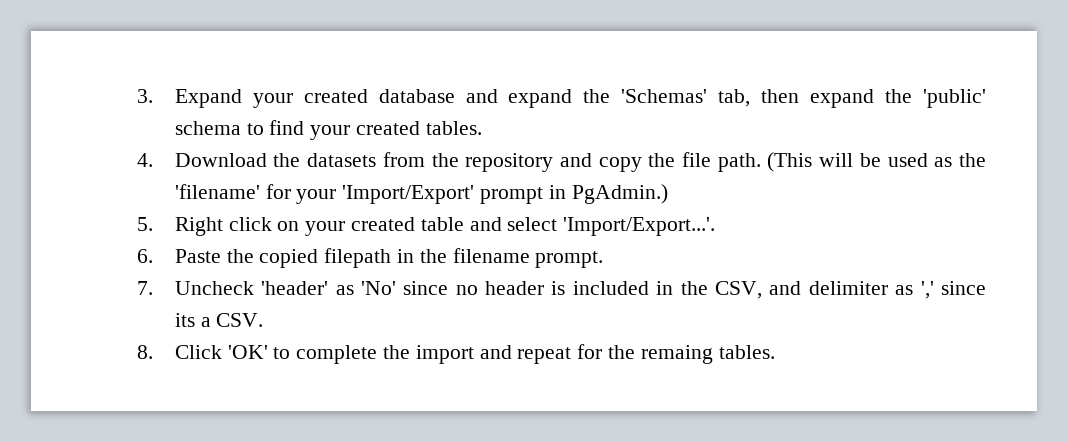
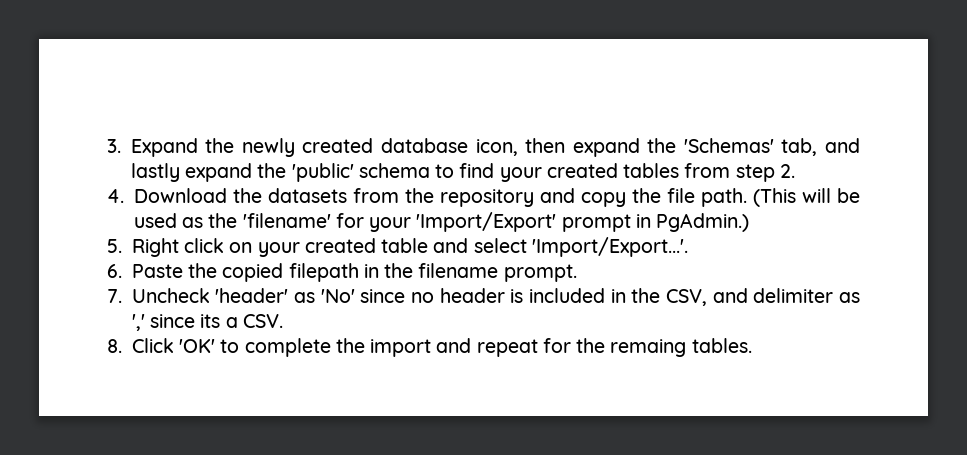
- 3. Expand your created database and expand the 'Schemas' tab, then expand the 'public' schema to find your created tables.
+ 3. Expand the newly created database icon, then expand the 'Schemas' tab, and lastly expand the 'public' schema to find your created tables from step 2.

